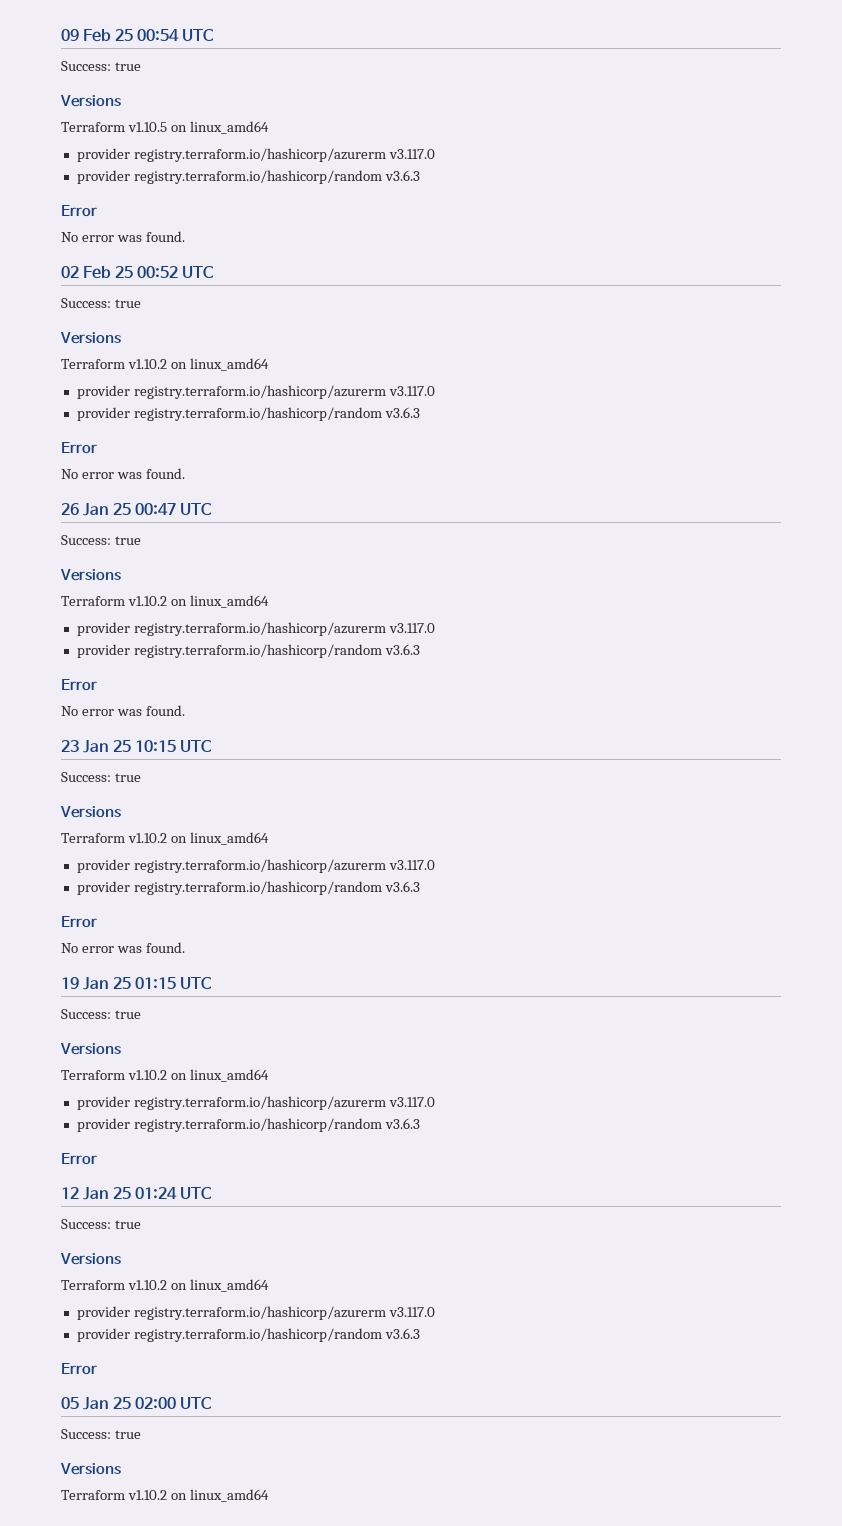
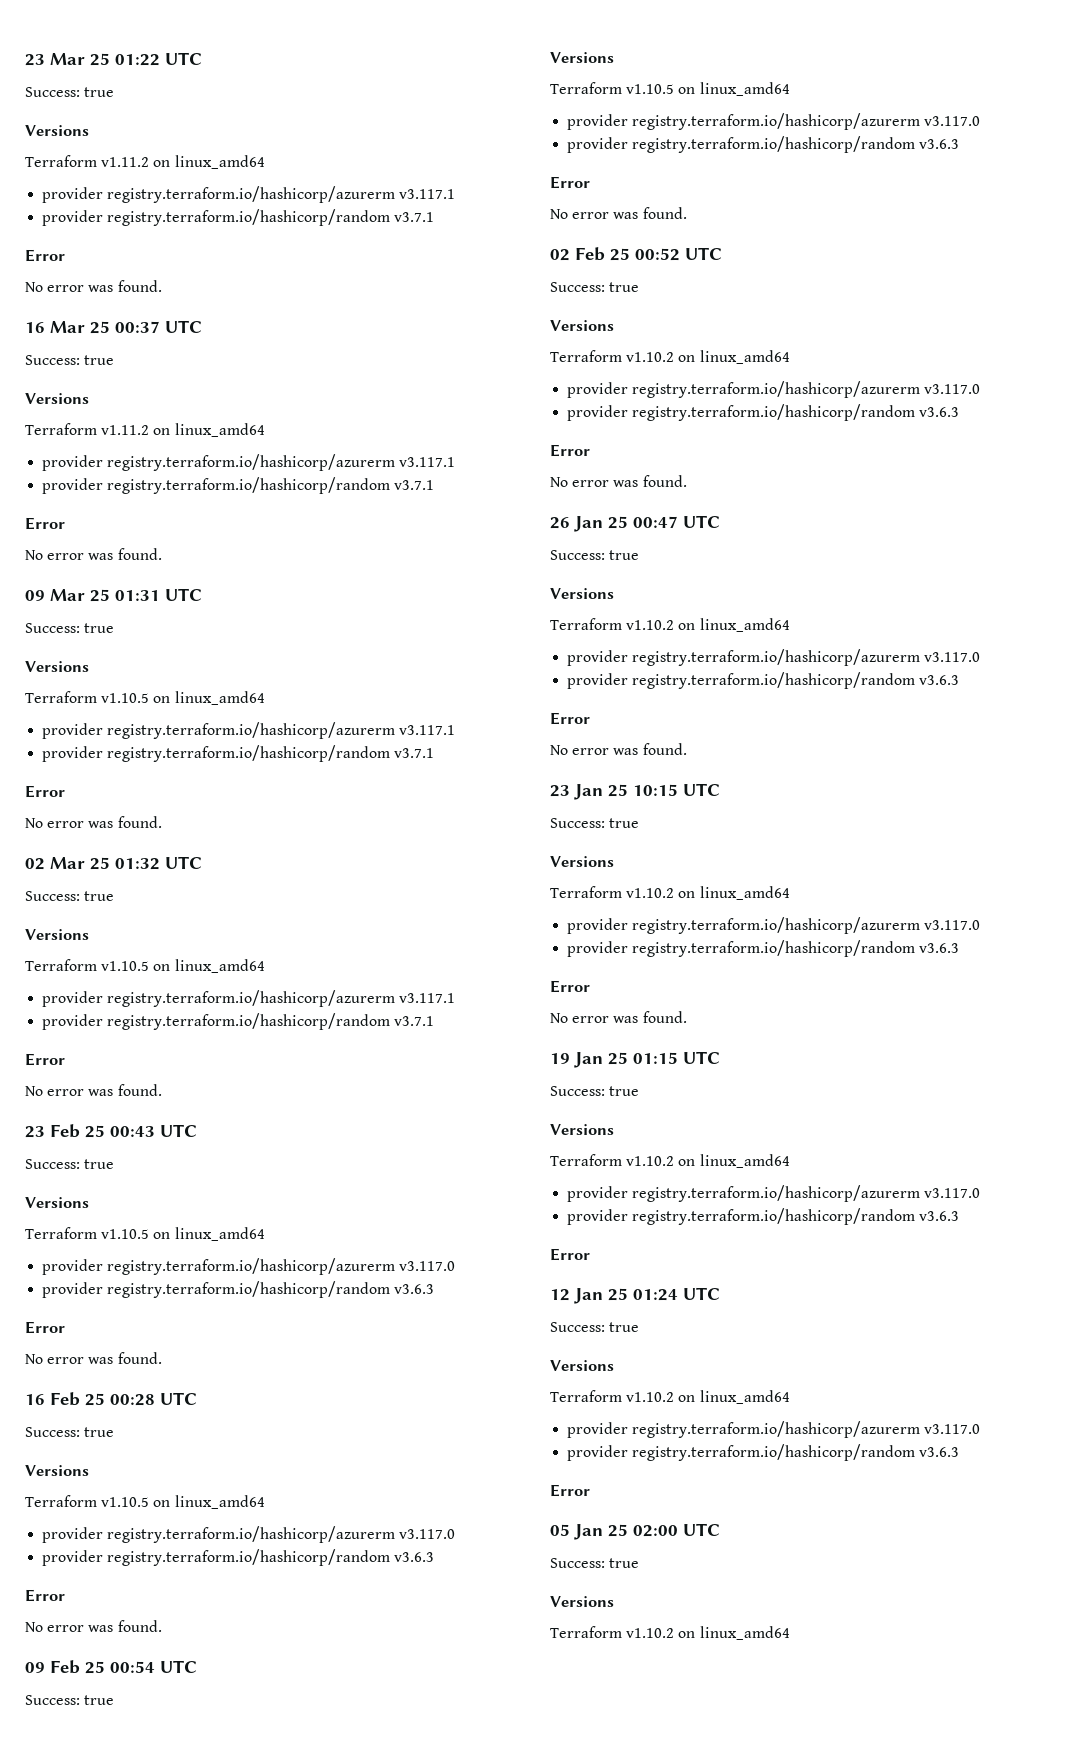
+ 23 Mar 25 01:22 UTC
+ Success: true
+ Versions
+ Terraform v1.11.2 on linux_amd64
+ provider registry.terraform.io/hashicorp/azurerm v3.117.1
+ provider registry.terraform.io/hashicorp/random v3.7.1
+ Error
+ No error was found.
+ 16 Mar 25 00:37 UTC
+ Success: true
+ Versions
+ Terraform v1.11.2 on linux_amd64
+ provider registry.terraform.io/hashicorp/azurerm v3.117.1
+ provider registry.terraform.io/hashicorp/random v3.7.1
+ Error
+ No error was found.
+ 09 Mar 25 01:31 UTC
+ Success: true
+ Versions
+ Terraform v1.10.5 on linux_amd64
+ provider registry.terraform.io/hashicorp/azurerm v3.117.1
+ provider registry.terraform.io/hashicorp/random v3.7.1
+ Error
+ No error was found.
+ 02 Mar 25 01:32 UTC
+ Success: true
+ Versions
+ Terraform v1.10.5 on linux_amd64
+ provider registry.terraform.io/hashicorp/azurerm v3.117.1
+ provider registry.terraform.io/hashicorp/random v3.7.1
+ Error
+ No error was found.
+ 23 Feb 25 00:43 UTC
+ Success: true
+ Versions
+ Terraform v1.10.5 on linux_amd64
+ provider registry.terraform.io/hashicorp/azurerm v3.117.0
+ provider registry.terraform.io/hashicorp/random v3.6.3
+ Error
+ No error was found.
+ 16 Feb 25 00:28 UTC
+ Success: true
+ Versions
+ Terraform v1.10.5 on linux_amd64
+ provider registry.terraform.io/hashicorp/azurerm v3.117.0
+ provider registry.terraform.io/hashicorp/random v3.6.3
+ Error
+ No error was found.

